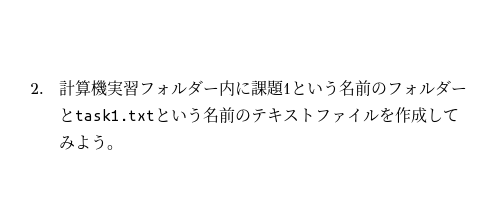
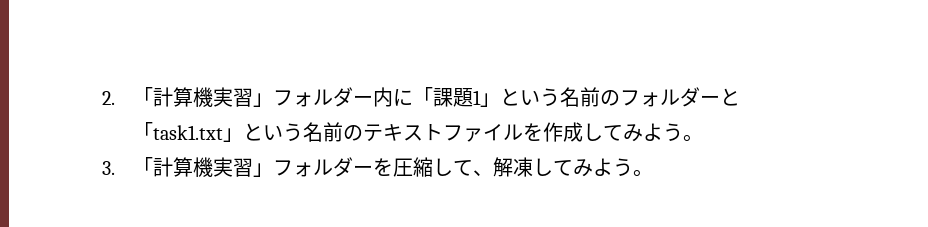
- 2.計算機実習フォルダー内に課題1という名前のフォルダーとtask1.txtという名前のテキストファイルを作成してみよう。
+ 2.「計算機実習」フォルダー内に「課題1」という名前のフォルダーと「task1.txt」という名前のテキストファイルを作成してみよう。
+ 3.「計算機実習」フォルダーを圧縮して、解凍してみよう。

